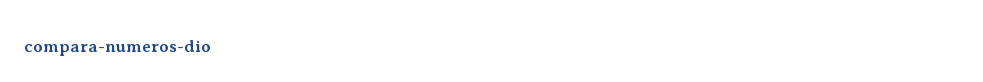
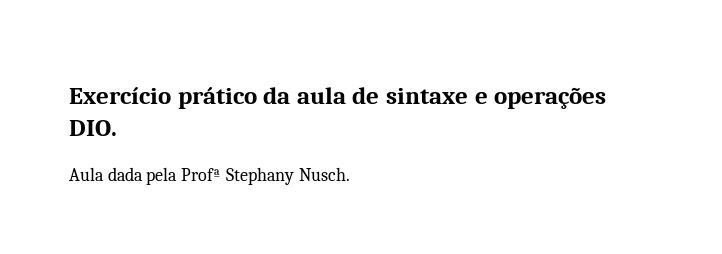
- compara-numeros-dio
+ Exercício prático da aula de sintaxe e operações DIO.
+ Aula dada pela Profª Stephany Nusch.

